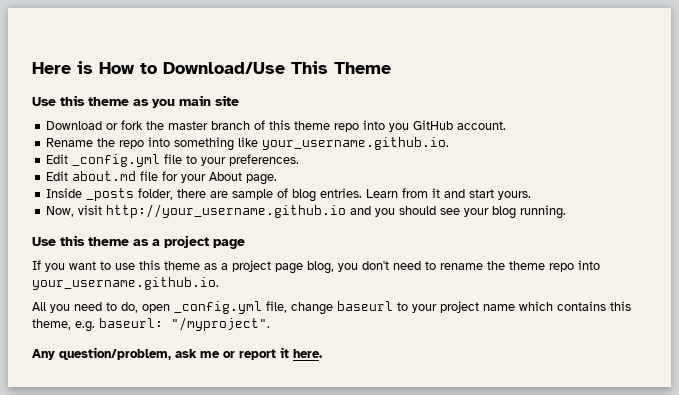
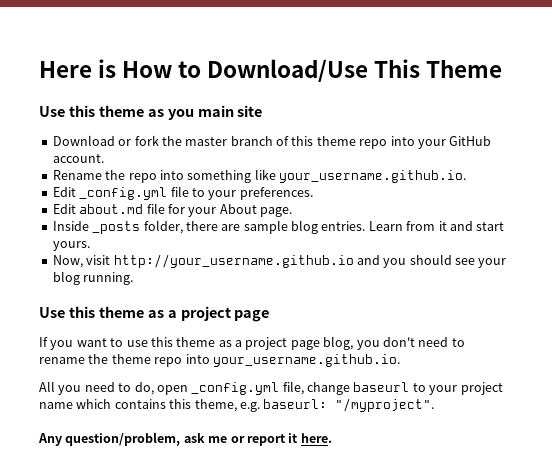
- Download or fork the master branch of this theme repo into you GitHub account.
+ Download or fork the master branch of this theme repo into your GitHub account.
- Inside _posts folder, there are sample of blog entries.
+ Inside _posts folder, there are sample blog entries.

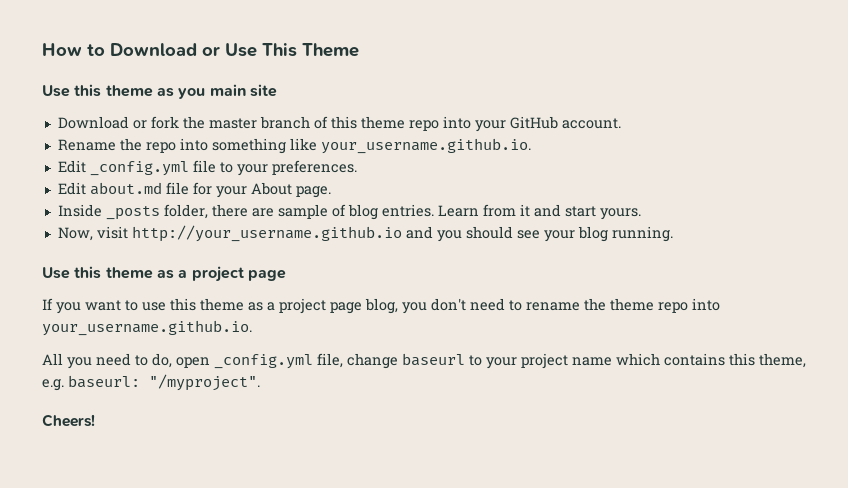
- Here is How to Download/Use This Theme
+ How to Download or Use This Theme
- Inside _posts folder, there are sample blog entries.
+ Inside _posts folder, there are sample of blog entries.
- Any question/problem, ask me or report it here.
+ Cheers!

